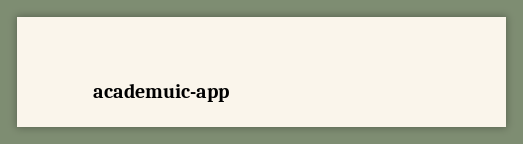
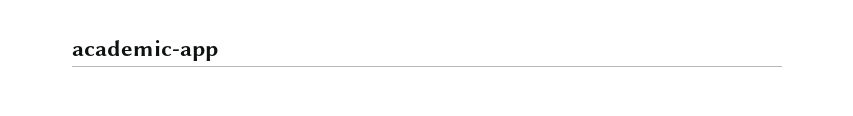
- academuic-app
+ academic-app

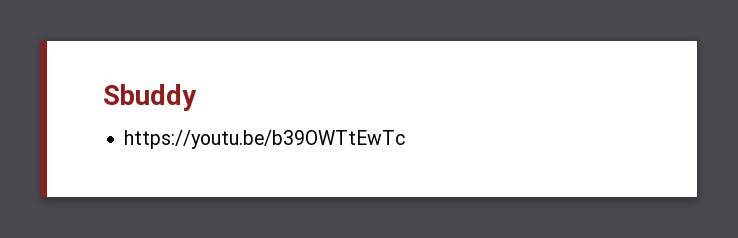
- academic-app
+ Sbuddy
+ https://youtu.be/b39OWTtEwTc

